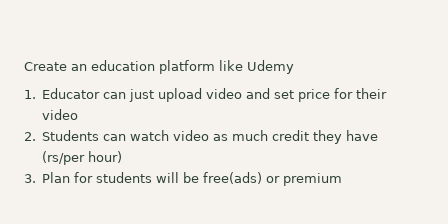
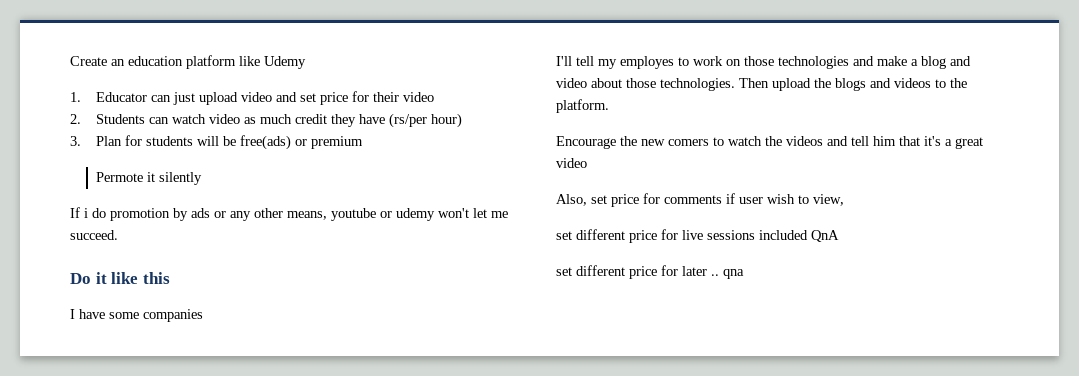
+ Permote it silently
+ If i do promotion by ads or any other means, youtube or udemy won't let me succeed.
+ Do it like this
+ I have some companies
+ I'll tell my employes to work on those technologies and make a blog and video about those technologies. Then upload the blogs and videos to the platform.
+ Encourage the new comers to watch the videos and tell him that it's a great video
+ Also, set price for comments if user wish to view,
+ set different price for live sessions included QnA
+ set different price for later .. qna

